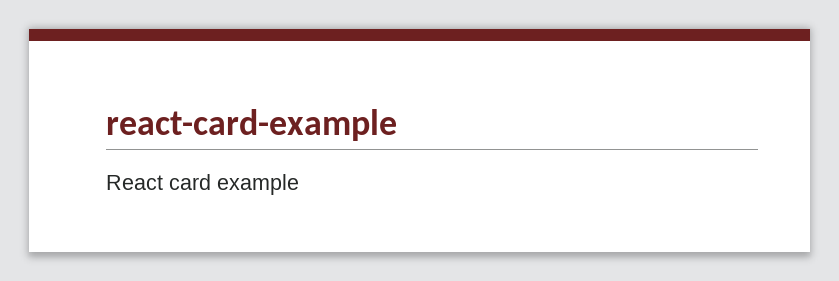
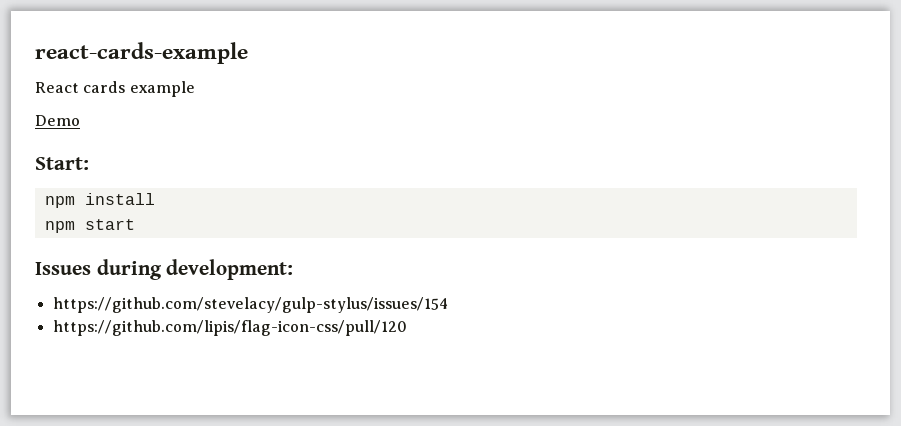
- react-card-example
+ react-cards-example
- React card example
+ React cards example
+ Demo
+ Start:
+ npm install
+ npm start
+ Issues during development:
+ https://github.com/stevelacy/gulp-stylus/issues/154
+ https://github.com/lipis/flag-icon-css/pull/120

